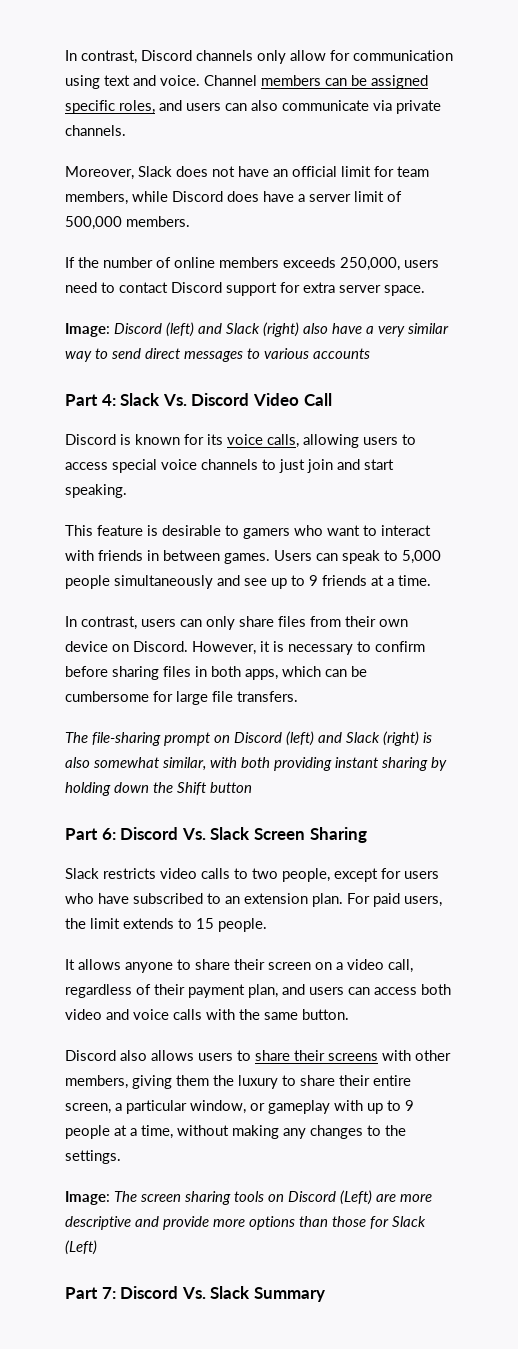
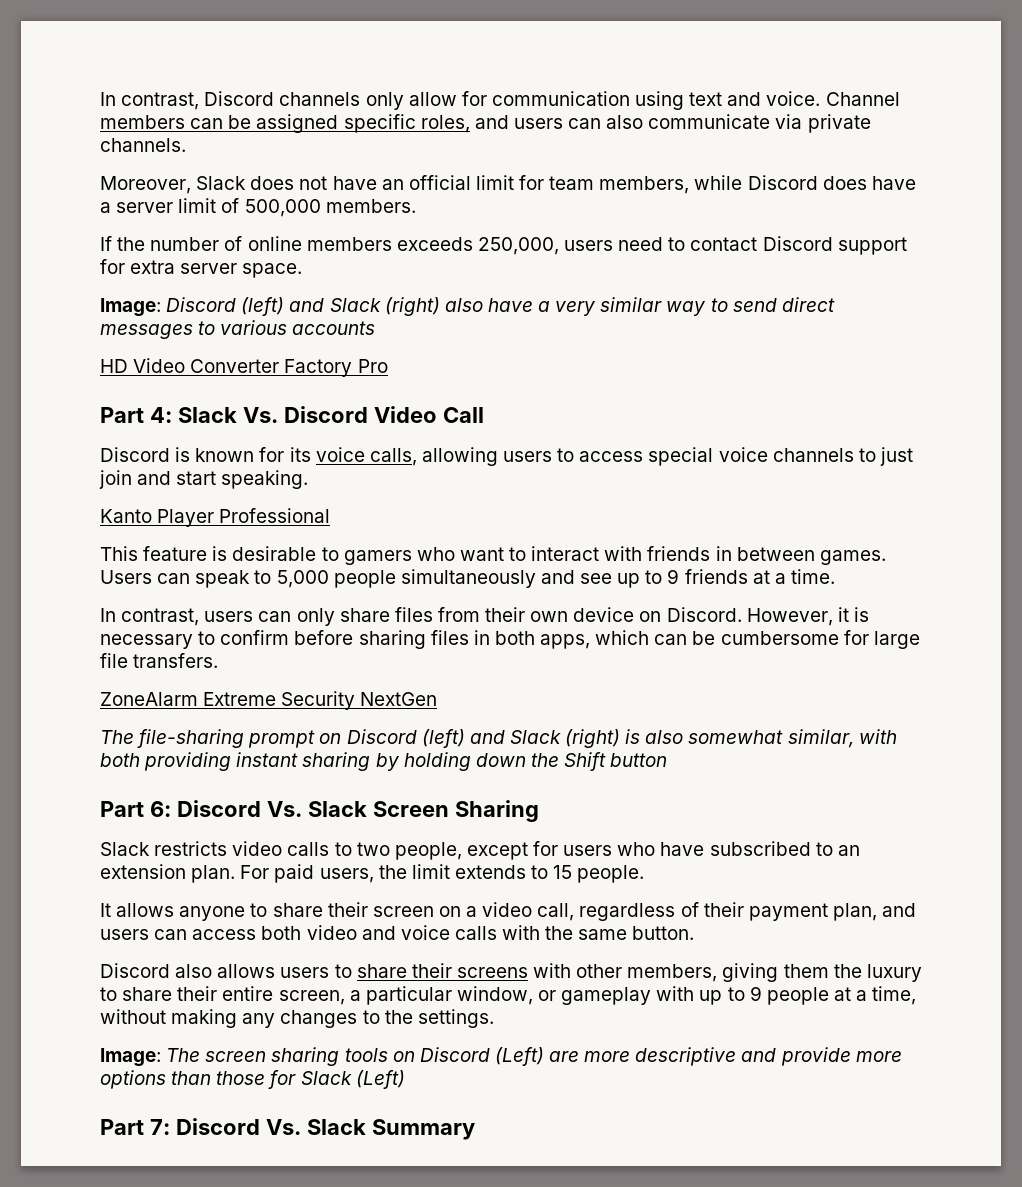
+ HD Video Converter Factory Pro
+ Kanto Player Professional
+ ZoneAlarm Extreme Security NextGen

